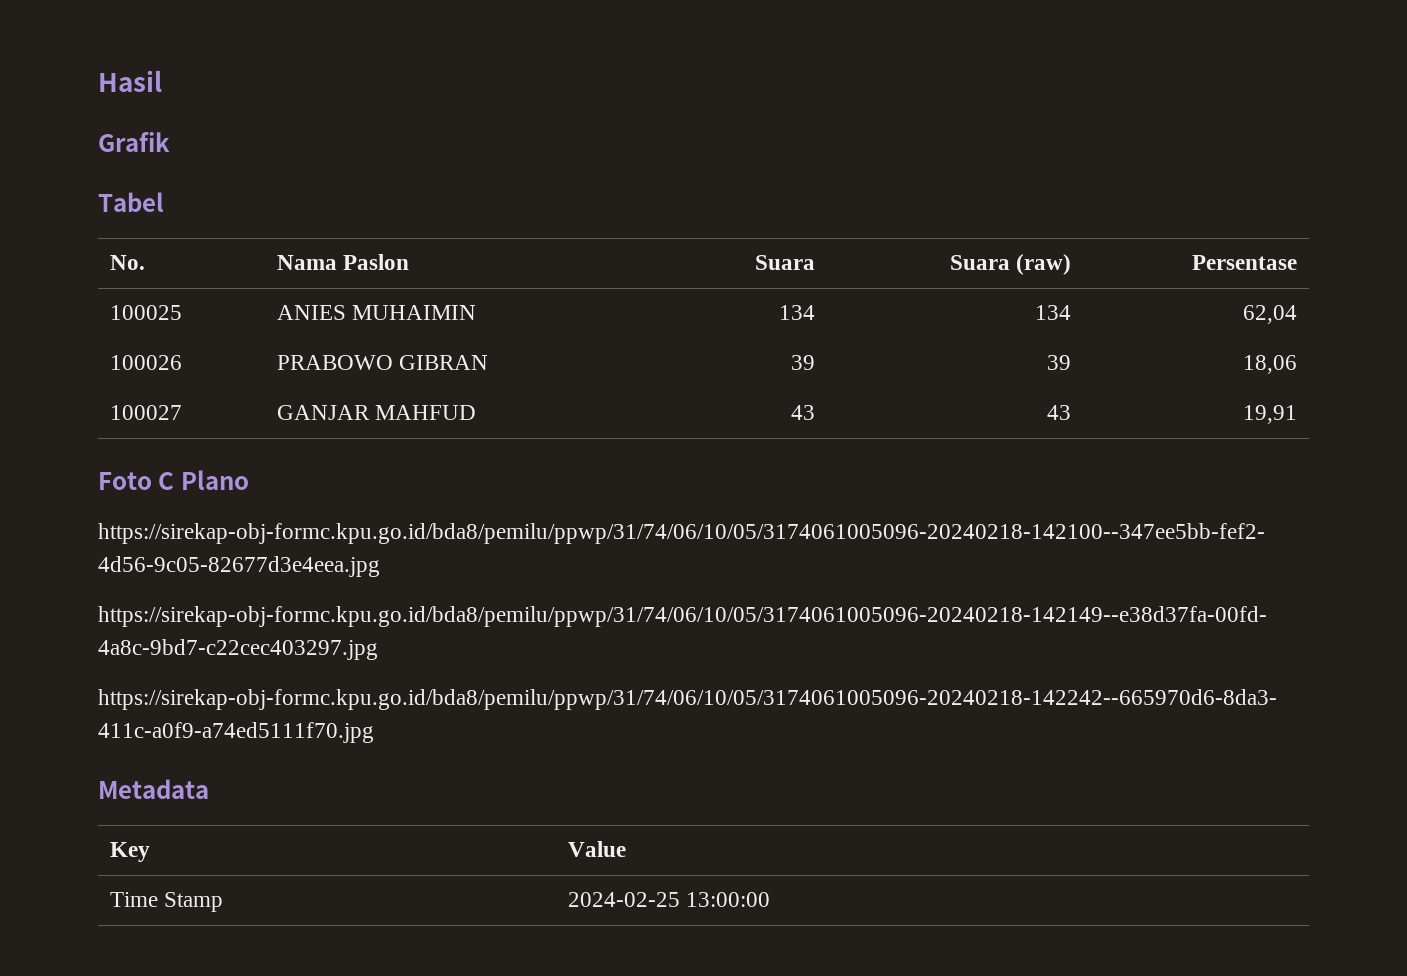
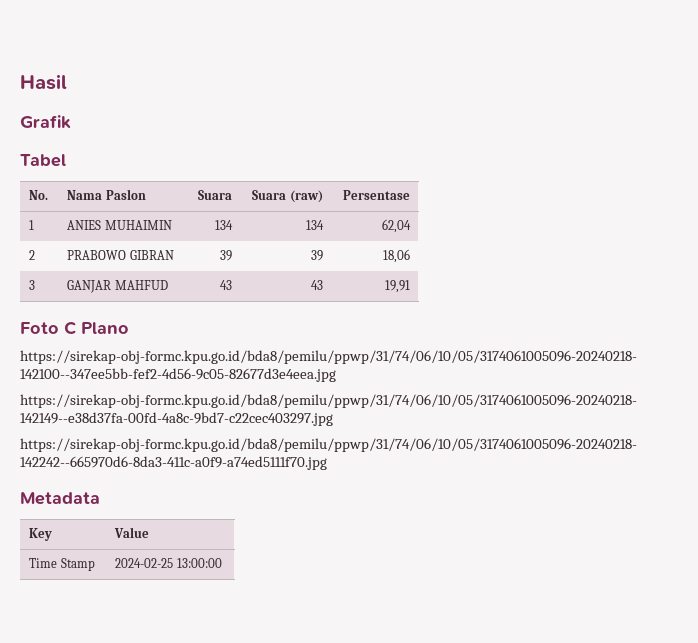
- 100025 | ANIES MUHAIMIN | 134 | 134 | 62,04
+ 1 | ANIES MUHAIMIN | 134 | 134 | 62,04
- 100026 | PRABOWO GIBRAN | 39 | 39 | 18,06
+ 2 | PRABOWO GIBRAN | 39 | 39 | 18,06
- 100027 | GANJAR MAHFUD | 43 | 43 | 19,91
+ 3 | GANJAR MAHFUD | 43 | 43 | 19,91

